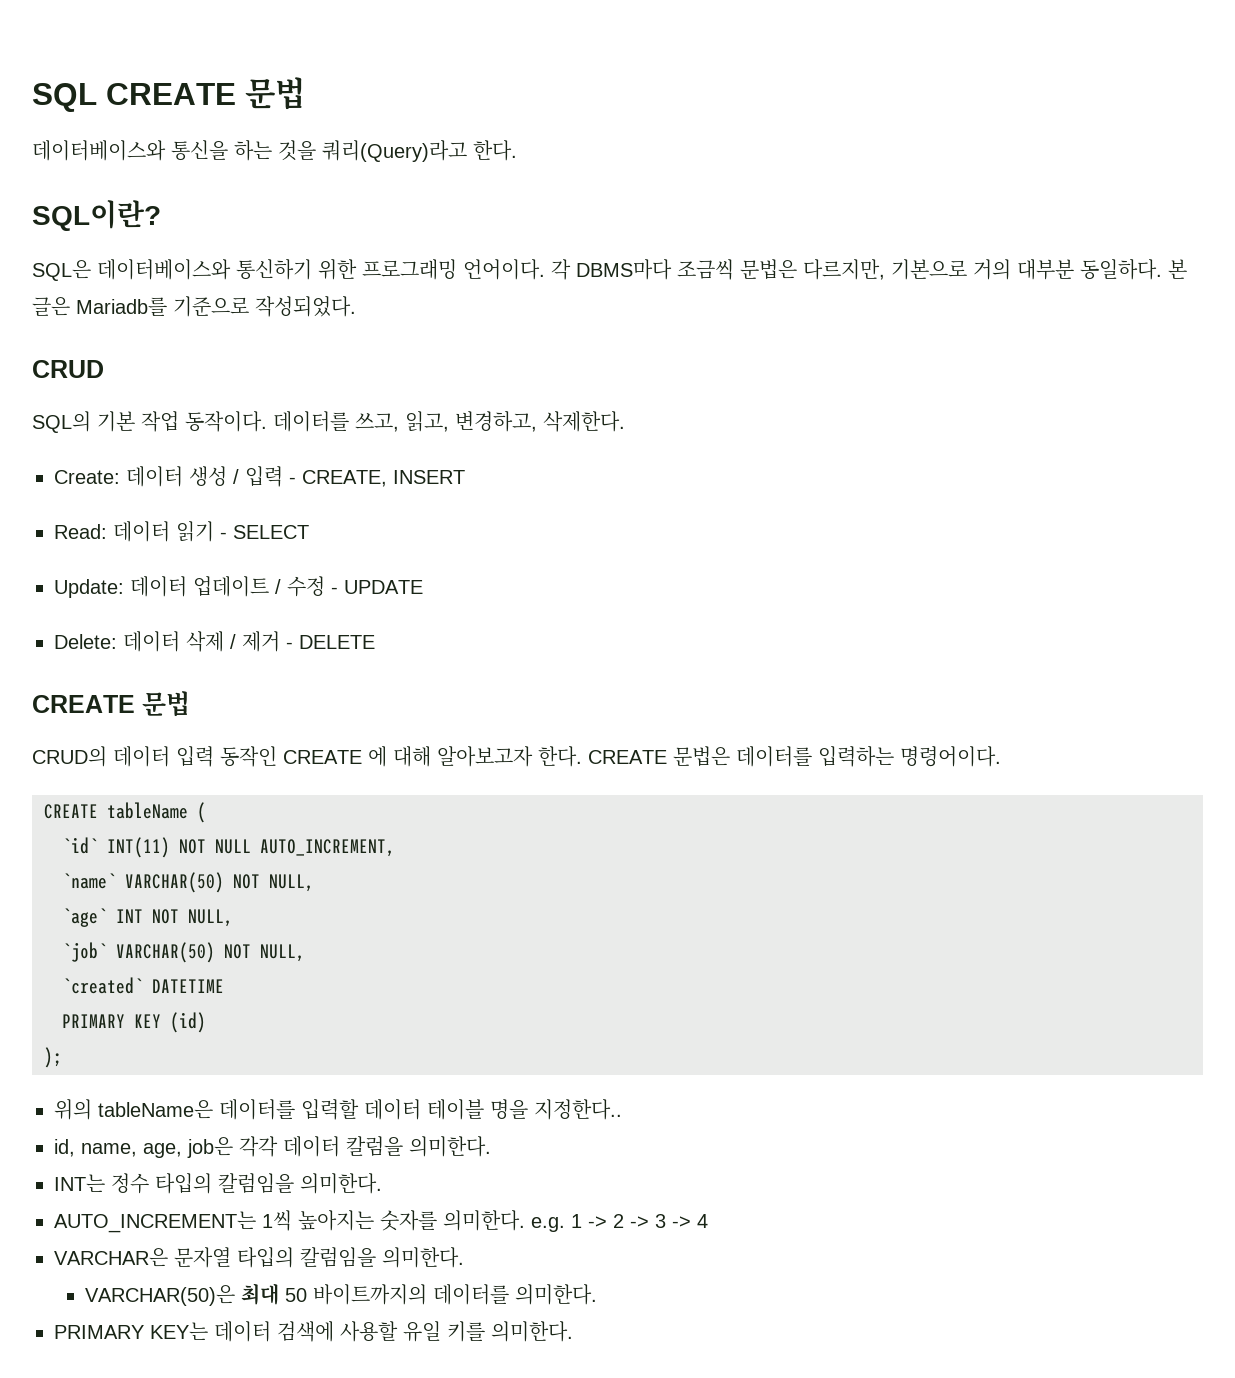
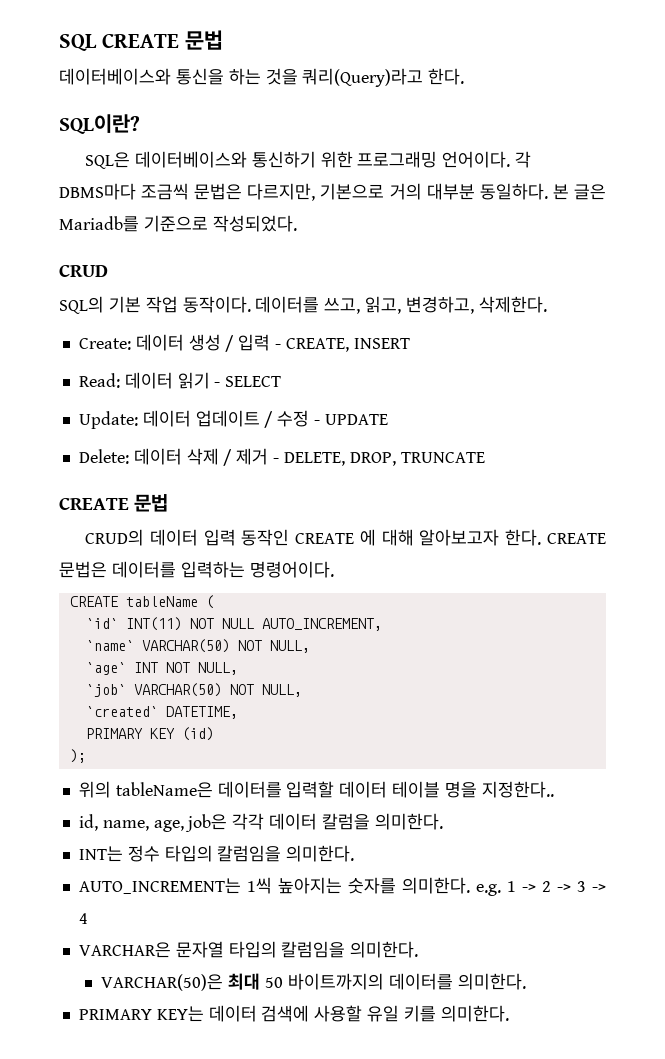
- Delete: 데이터 삭제 / 제거 - DELETE
+ Delete: 데이터 삭제 / 제거 - DELETE, DROP, TRUNCATE
- `created` DATETIME
+ `created` DATETIME,

